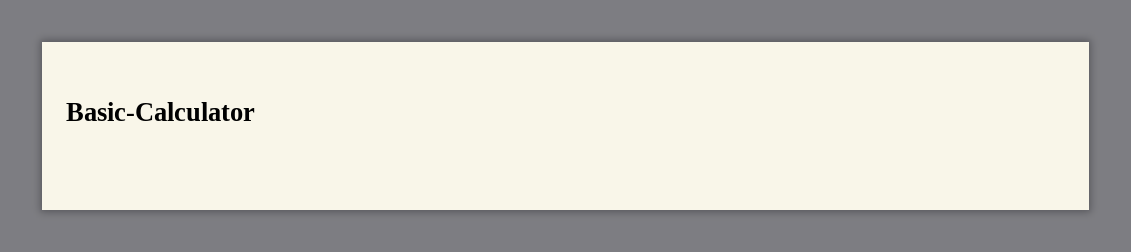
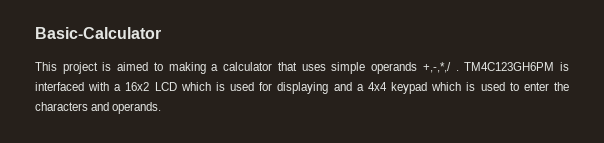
+ This project is aimed to making a calculator that uses simple operands +,-,*,/ . TM4C123GH6PM is interfaced with a 16x2 LCD which is used for displaying and a 4x4 keypad which is used to enter the characters and operands.

